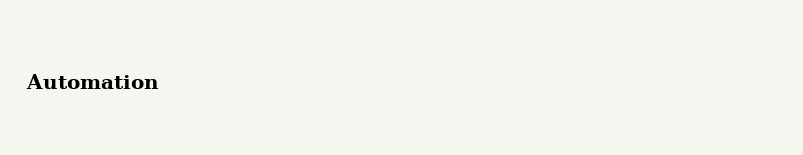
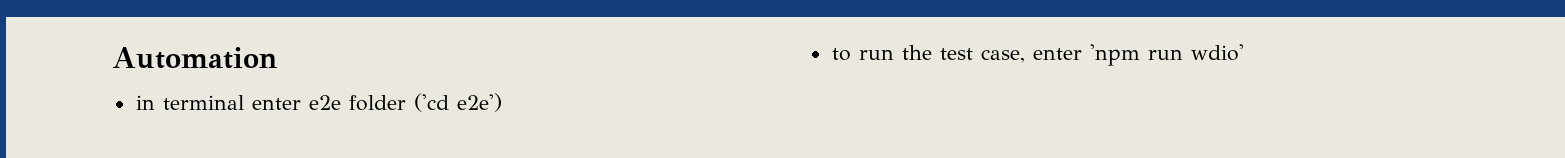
+ in terminal enter e2e folder ('cd e2e')
+ to run the test case, enter 'npm run wdio'

